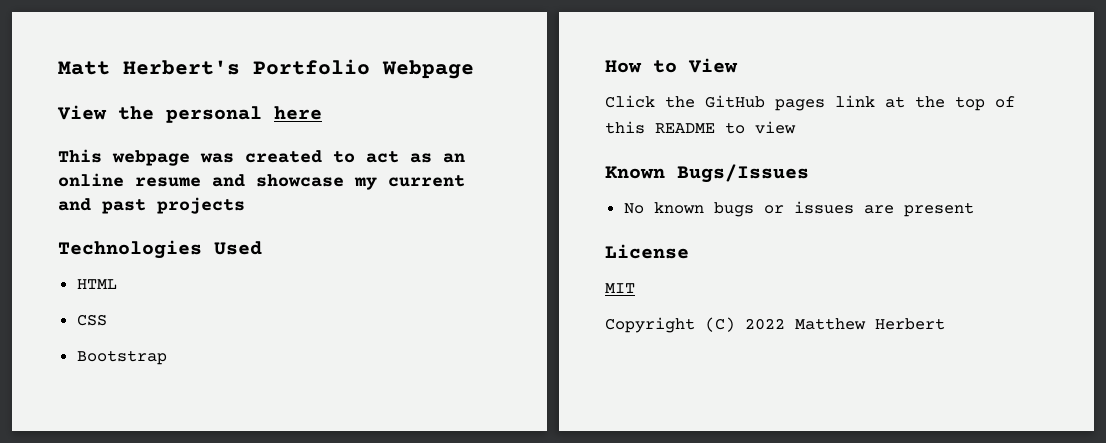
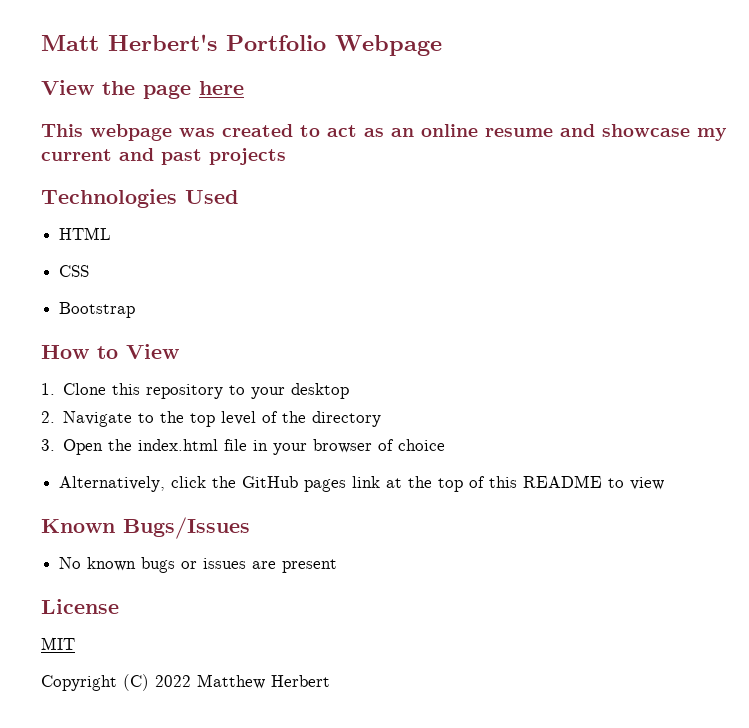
- View the personal here
+ View the page here
- Click the GitHub pages link at the top of this README to view
+ 1. Clone this repository to your desktop
+ 2. Navigate to the top level of the directory
+ 3. Open the index.html file in your browser of choice
+ Alternatively, click the GitHub pages link at the top of this README to view

